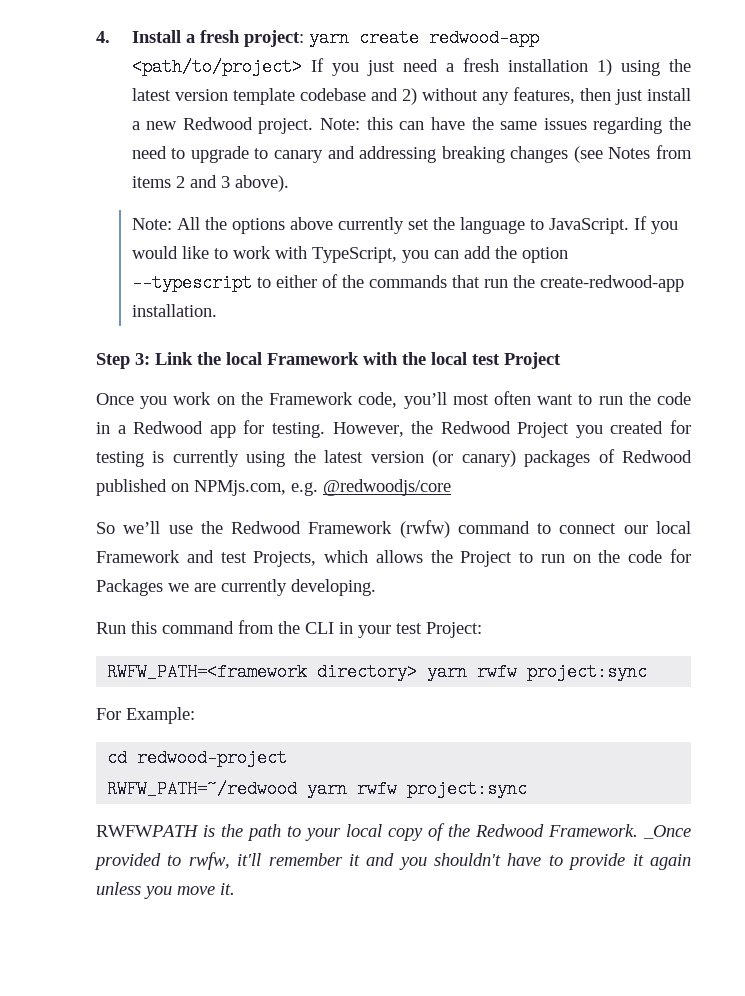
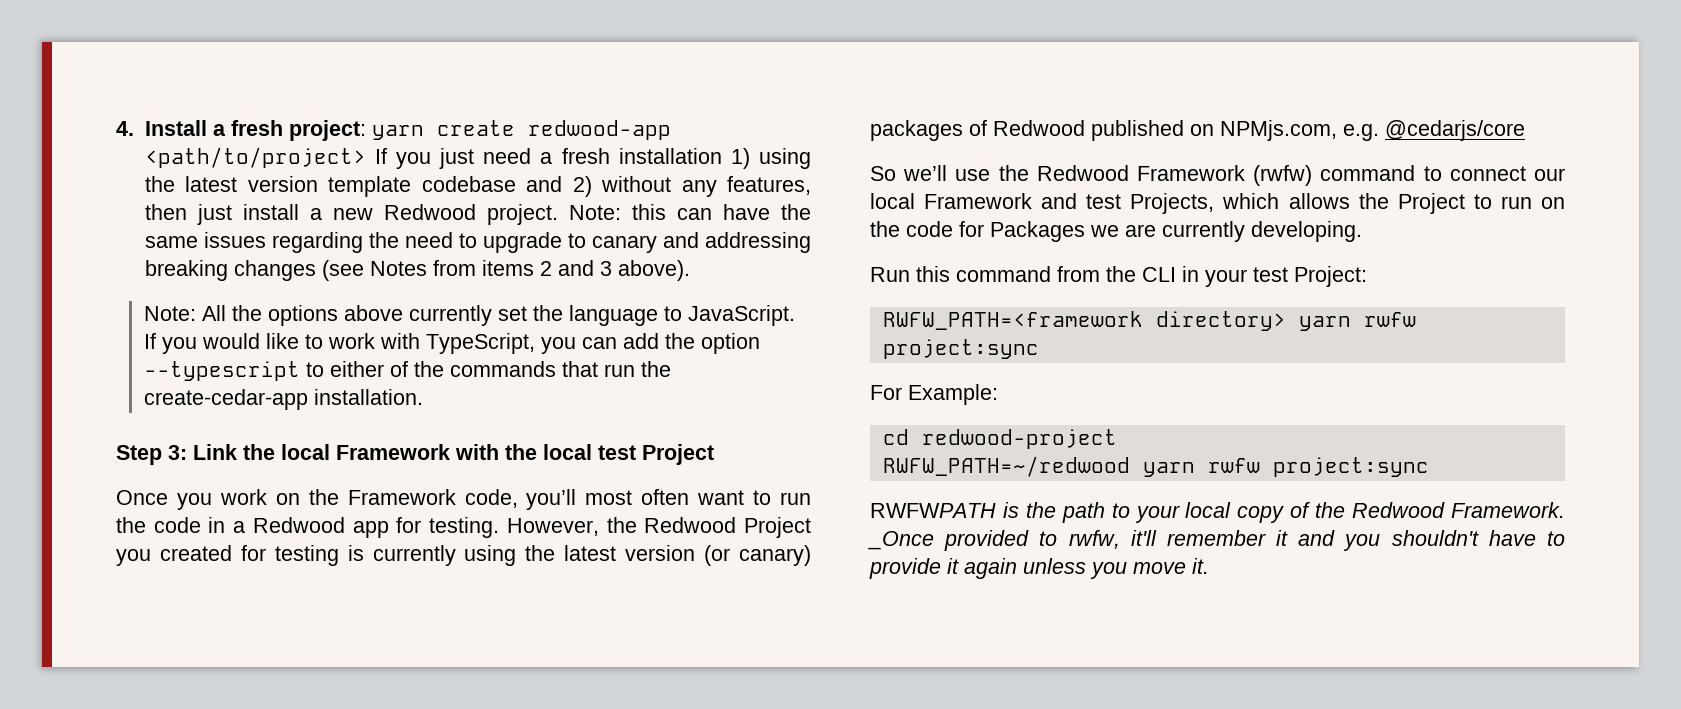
- If you would like to work with TypeScript, you can add the option --typescript to either of the commands that run the create-redwood-app installation.
+ If you would like to work with TypeScript, you can add the option --typescript to either of the commands that run the create-cedar-app installation.
- However, the Redwood Project you created for testing is currently using the latest version (or canary) packages of Redwood published on NPMjs.com, e.g. @redwoodjs/core
+ However, the Redwood Project you created for testing is currently using the latest version (or canary) packages of Redwood published on NPMjs.com, e.g. @cedarjs/core

